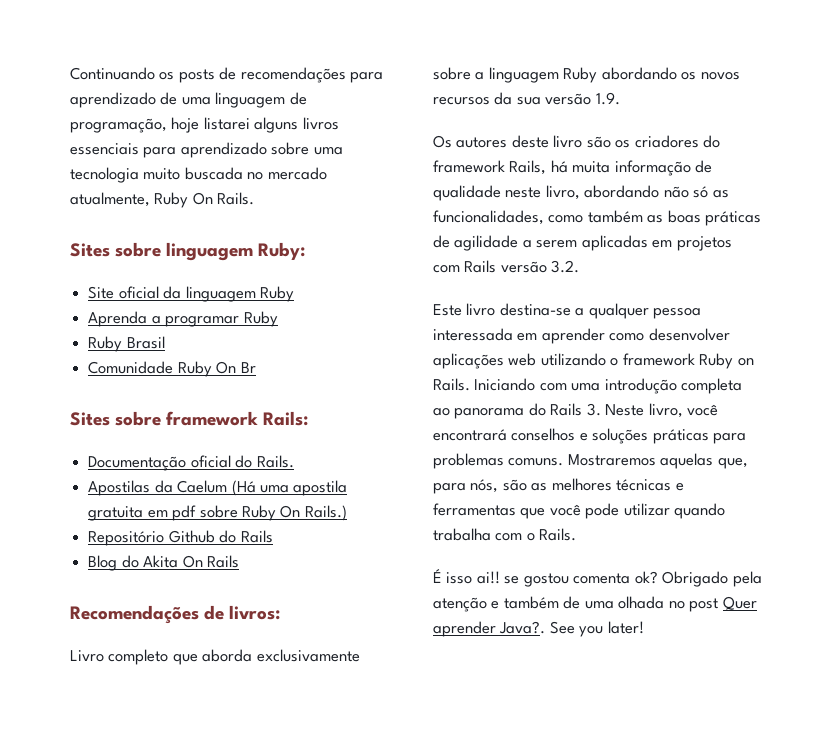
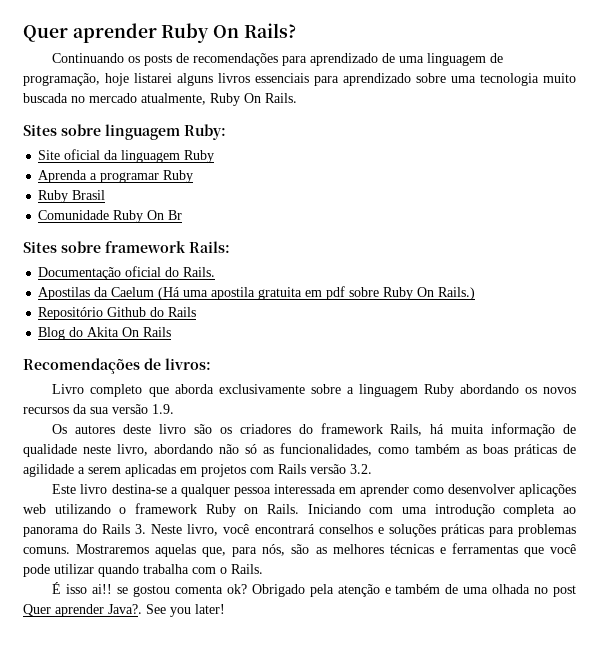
+ Quer aprender Ruby On Rails?

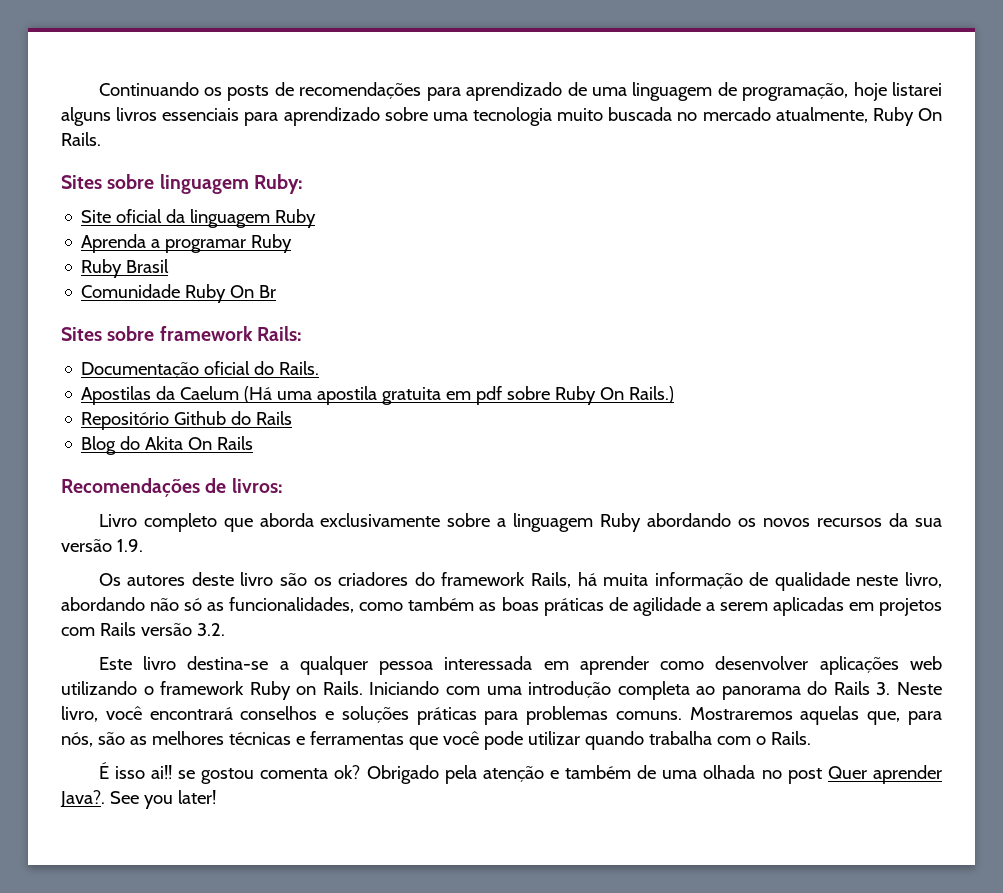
- Quer aprender Ruby On Rails?

